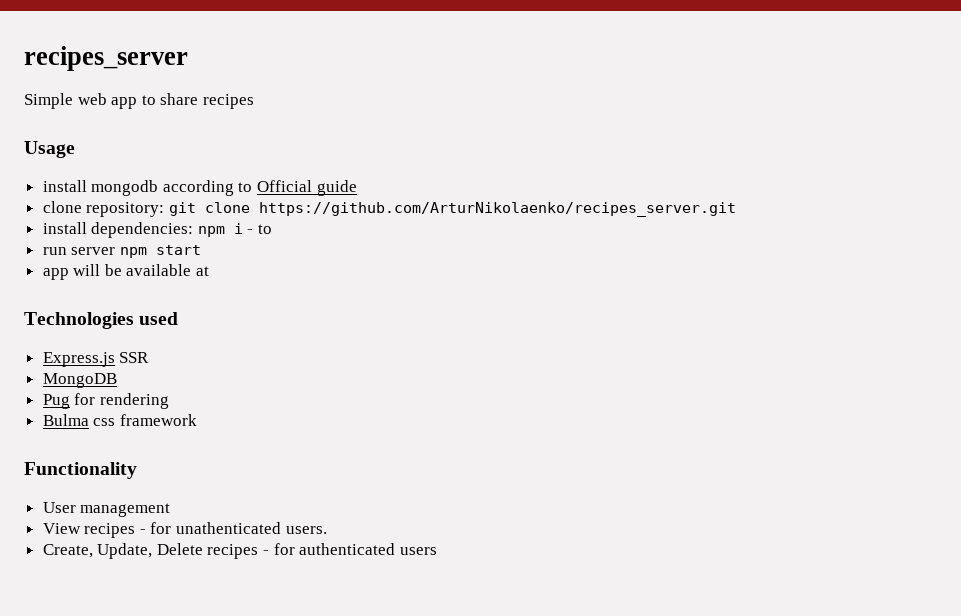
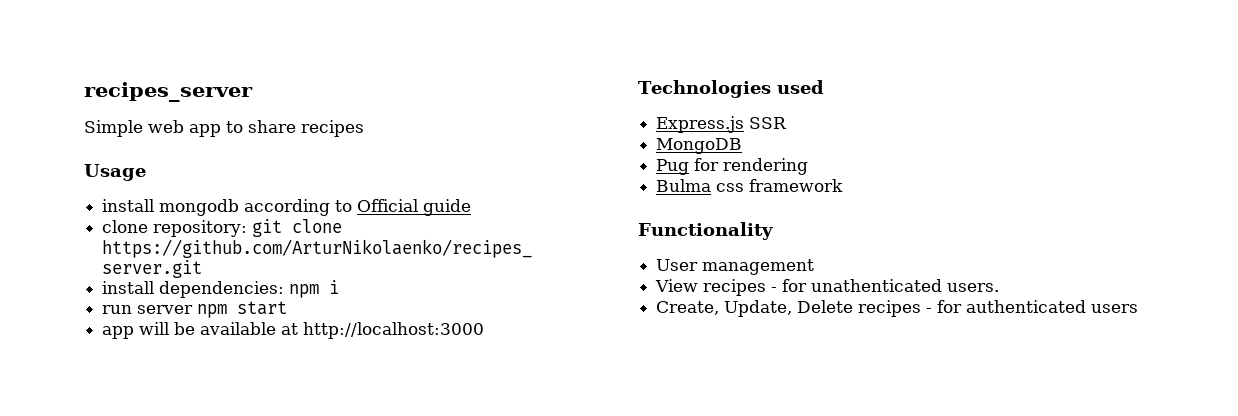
- install dependencies: npm i - to
+ install dependencies: npm i
- app will be available at
+ app will be available at http://localhost:3000

